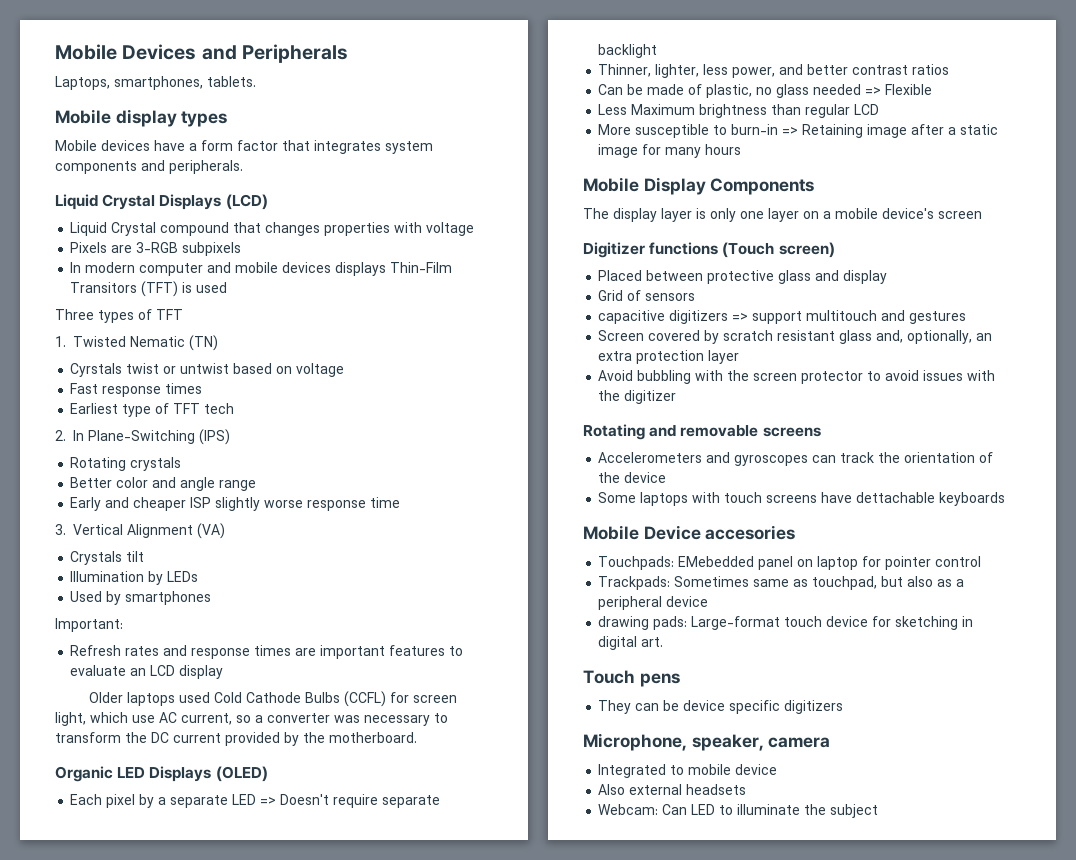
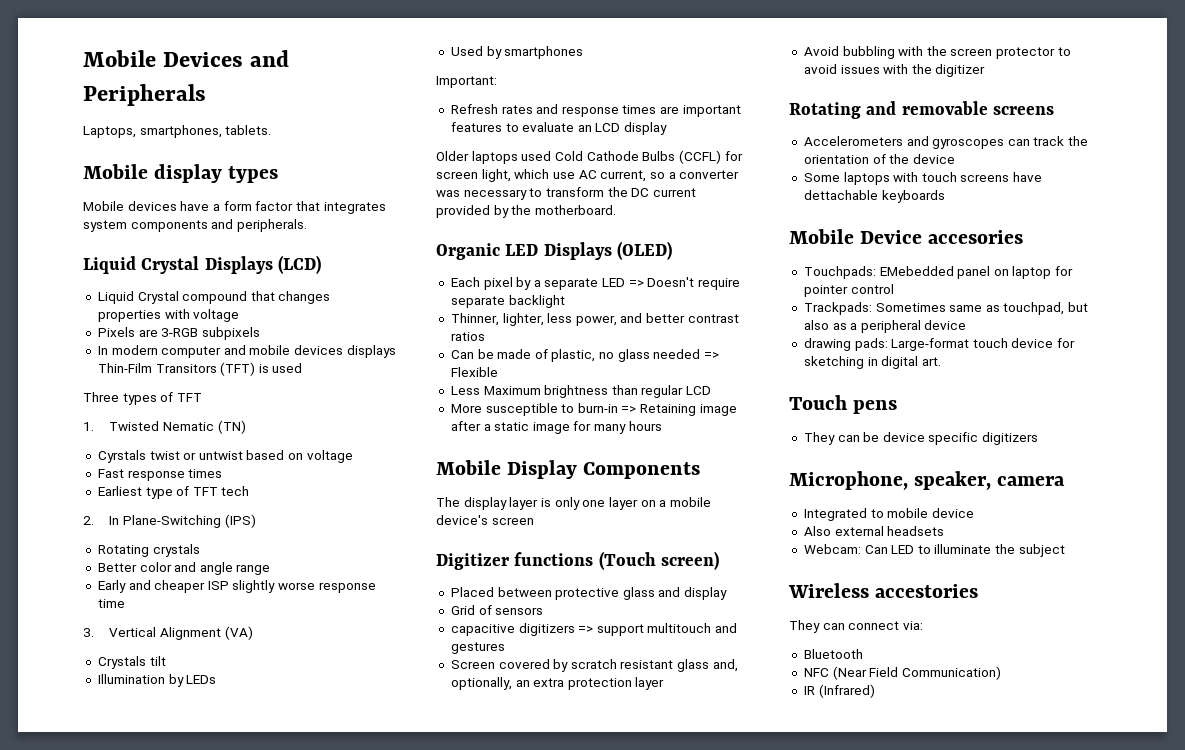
+ Wireless accestories
+ They can connect via:
+ Bluetooth
+ NFC (Near Field Communication)
+ IR (Infrared)

